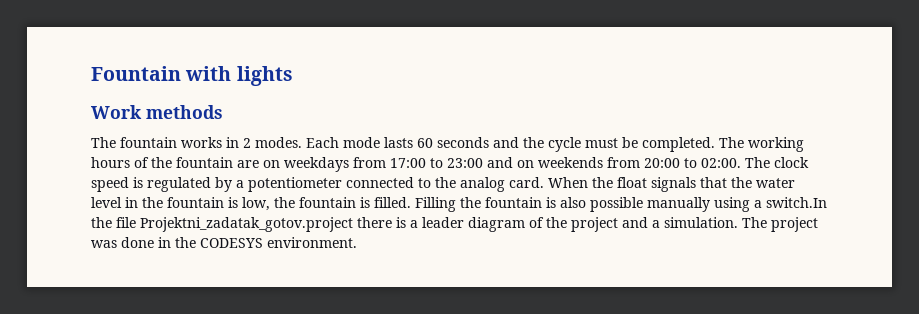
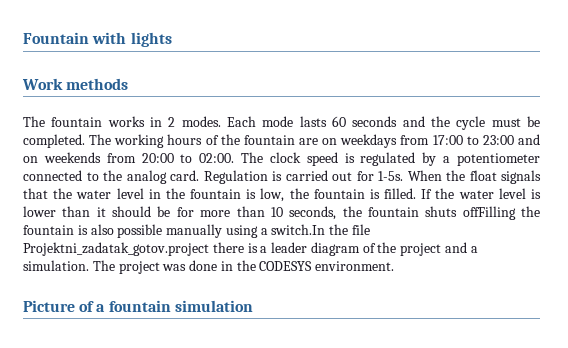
+ Regulation is carried out for 1-5s.
- Filling the fountain is also possible manually using a switch.In the file Projektni_zadatak_gotov.project there is a leader diagram of the project and a simulation.
+ If the water level is lower than it should be for more than 10 seconds, the fountain shuts offFilling the fountain is also possible manually using a switch.In the file Projektni_zadatak_gotov.project there is a leader diagram of the project and a simulation.
+ Picture of a fountain simulation

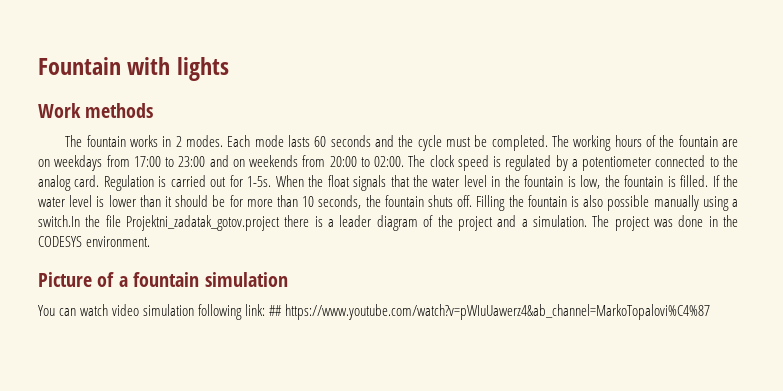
- If the water level is lower than it should be for more than 10 seconds, the fountain shuts offFilling the fountain is also possible manually using a switch.In the file Projektni_zadatak_gotov.project there is a leader diagram of the project and a simulation.
+ If the water level is lower than it should be for more than 10 seconds, the fountain shuts off. Filling the fountain is also possible manually using a switch.In the file Projektni_zadatak_gotov.project there is a leader diagram of the project and a simulation.
+ You can watch video simulation following link: ## https://www.youtube.com/watch?v=pWIuUawerz4&ab_channel=MarkoTopalovi%C4%87

